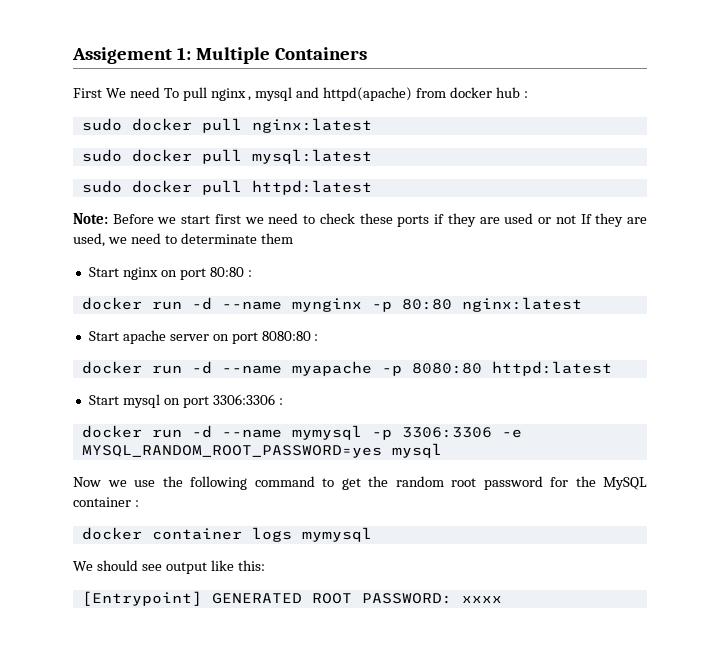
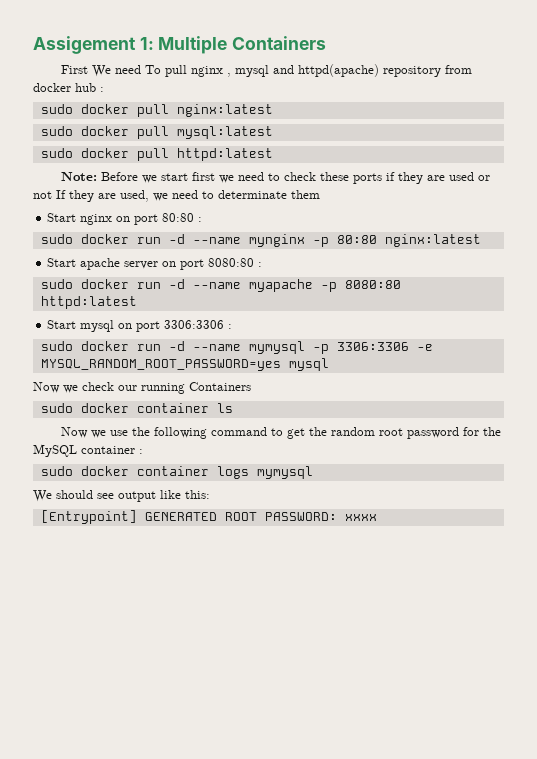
- First We need To pull nginx , mysql and httpd(apache) from docker hub :
+ First We need To pull nginx , mysql and httpd(apache) repository from docker hub :
- docker run -d --name mynginx -p 80:80 nginx:latest
+ sudo docker run -d --name mynginx -p 80:80 nginx:latest
- docker run -d --name myapache -p 8080:80 httpd:latest
+ sudo docker run -d --name myapache -p 8080:80 httpd:latest
- docker run -d --name mymysql -p 3306:3306 -e MYSQL_RANDOM_ROOT_PASSWORD=yes mysql
+ sudo docker run -d --name mymysql -p 3306:3306 -e MYSQL_RANDOM_ROOT_PASSWORD=yes mysql
+ Now we check our running Containers
+ sudo docker container ls
- docker container logs mymysql
+ sudo docker container logs mymysql

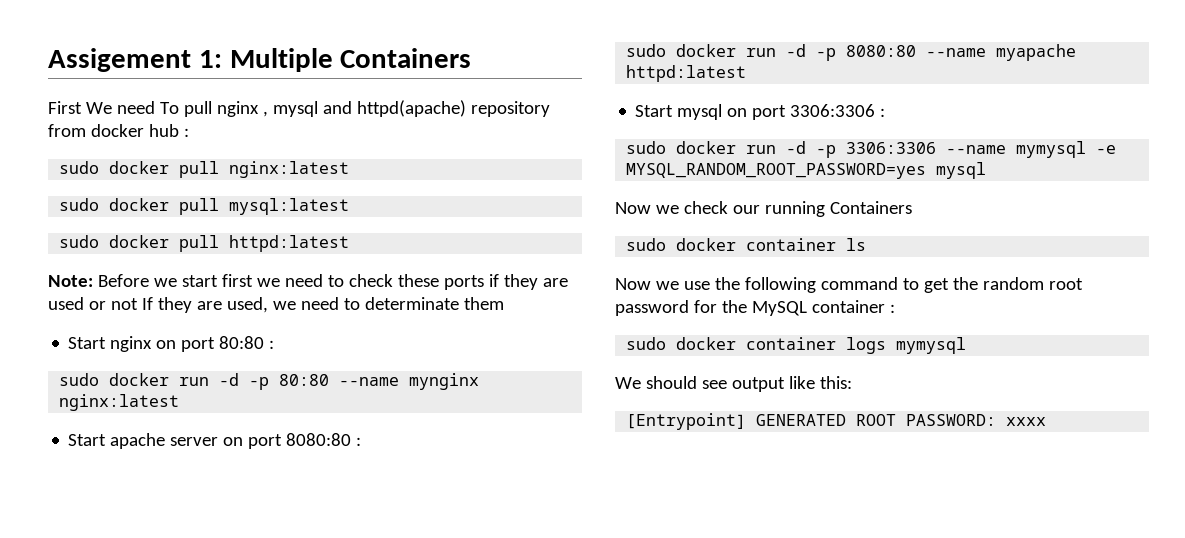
- sudo docker run -d --name mynginx -p 80:80 nginx:latest
+ sudo docker run -d -p 80:80 --name mynginx nginx:latest
- sudo docker run -d --name myapache -p 8080:80 httpd:latest
+ sudo docker run -d -p 8080:80 --name myapache httpd:latest
- sudo docker run -d --name mymysql -p 3306:3306 -e MYSQL_RANDOM_ROOT_PASSWORD=yes mysql
+ sudo docker run -d -p 3306:3306 --name mymysql -e MYSQL_RANDOM_ROOT_PASSWORD=yes mysql

